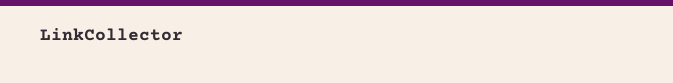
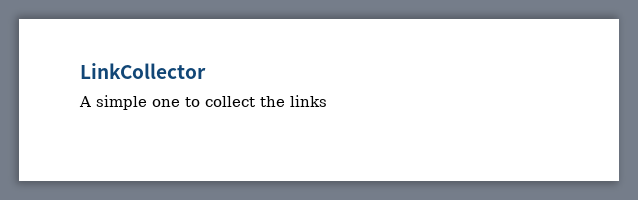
+ A simple one to collect the links

